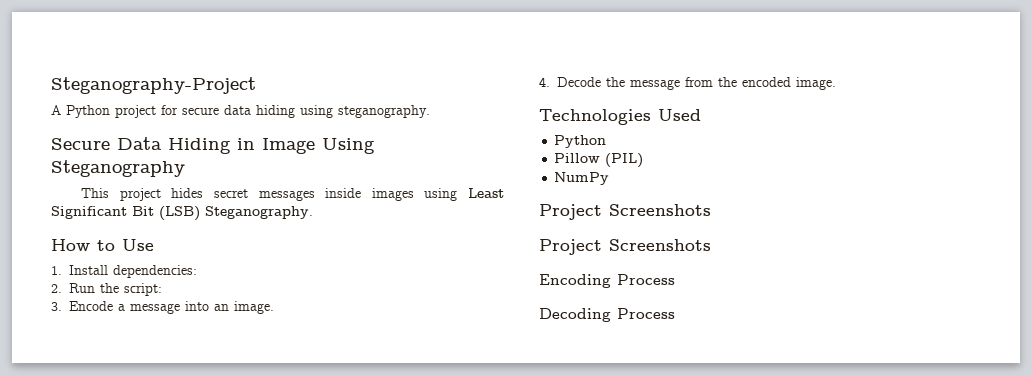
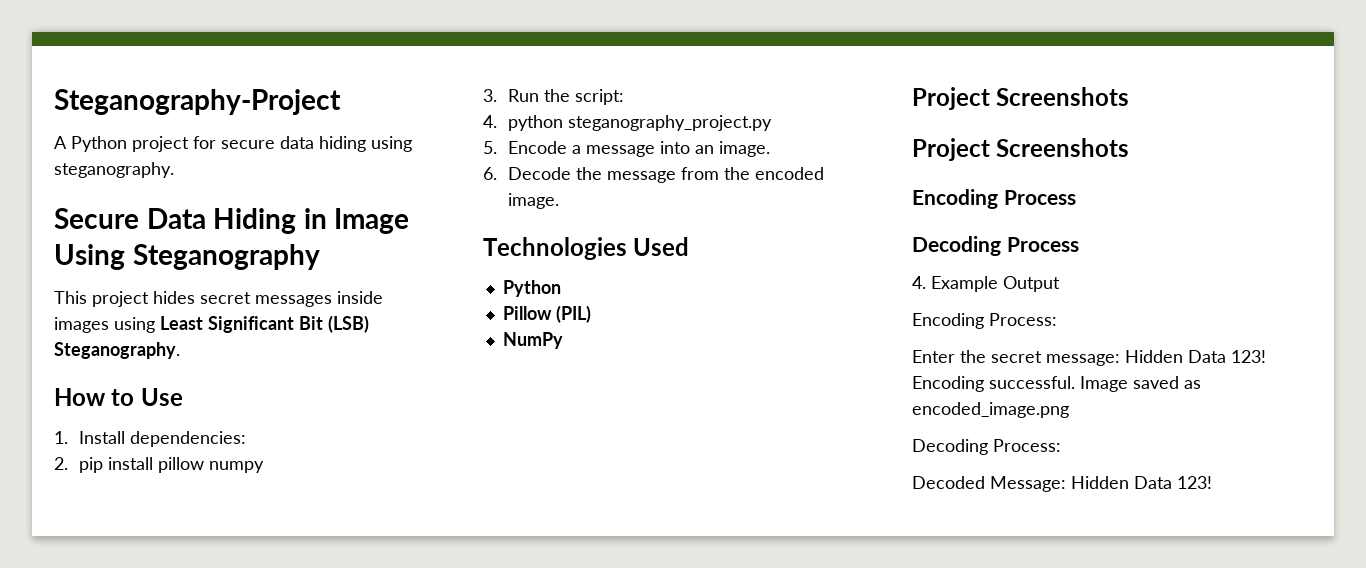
- 2. Run the script:
+ 2. pip install pillow numpy
+ 3. Run the script:
- 3. Encode a message into an image.
+ 4. python steganography_project.py
+ 5. Encode a message into an image.
- 4. Decode the message from the encoded image.
+ 6. Decode the message from the encoded image.
+ 4. Example Output
+ Encoding Process:
+ Enter the secret message: Hidden Data 123! Encoding successful. Image saved as encoded_image.png
+ Decoding Process:
+ Decoded Message: Hidden Data 123!

